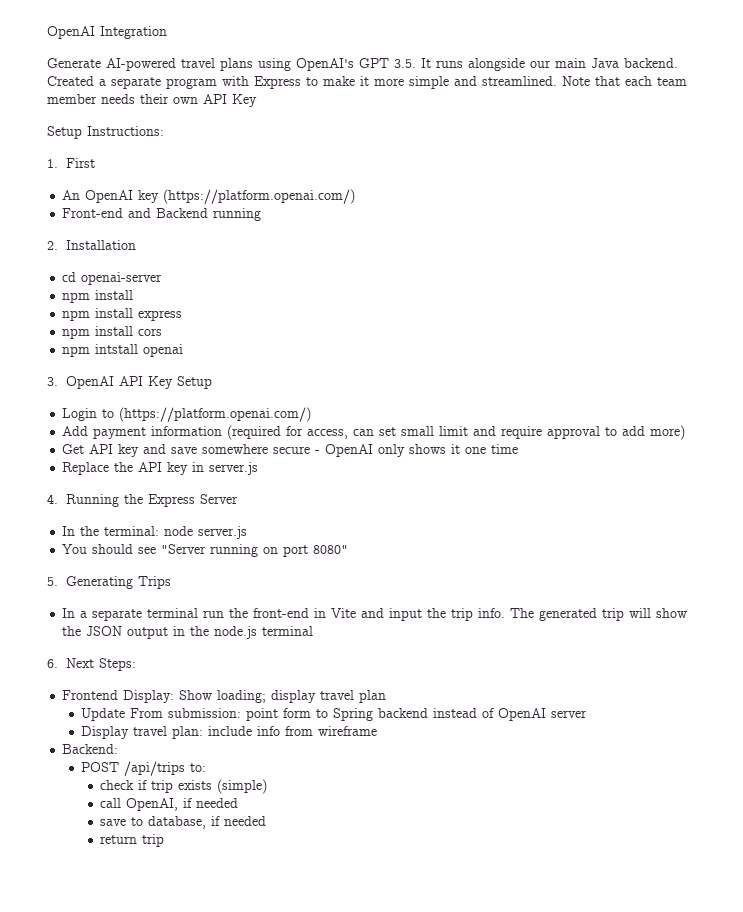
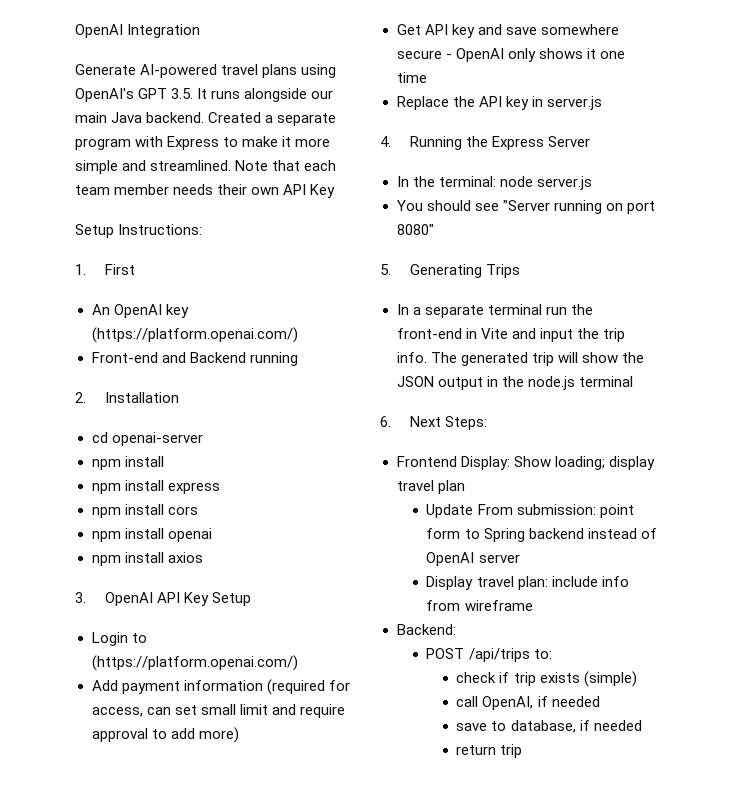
- npm intstall openai
+ npm install openai
+ npm install axios

